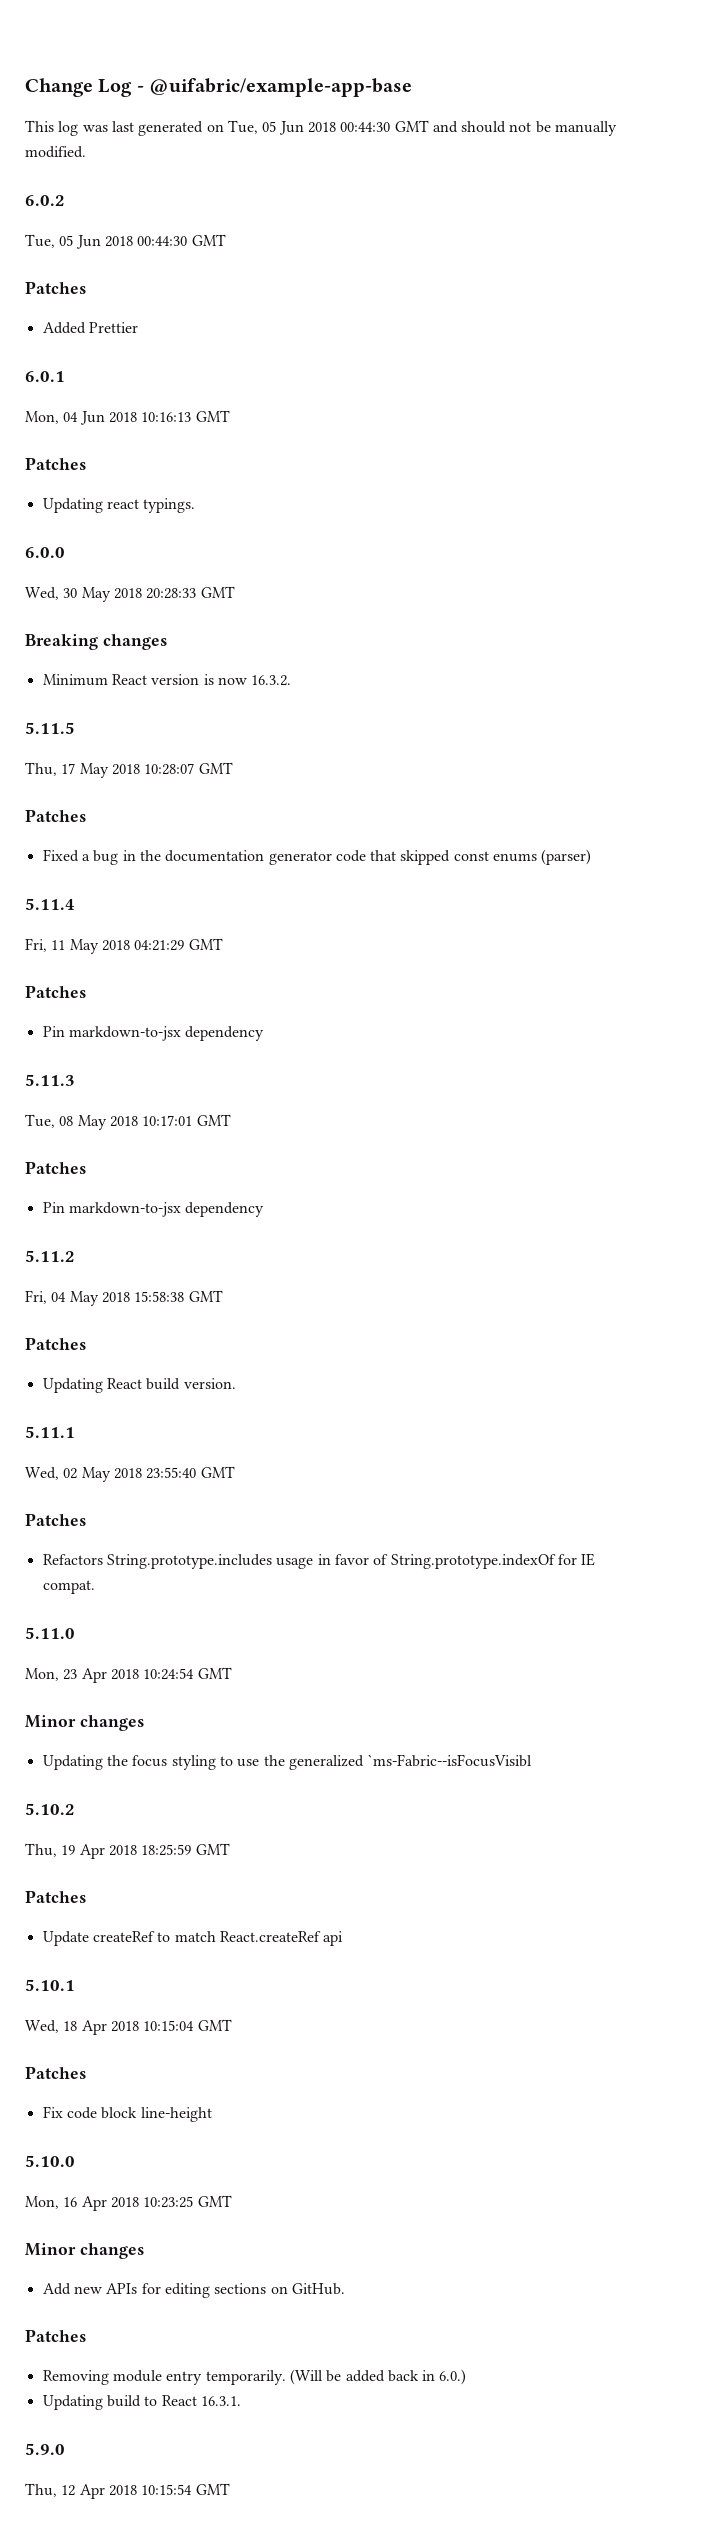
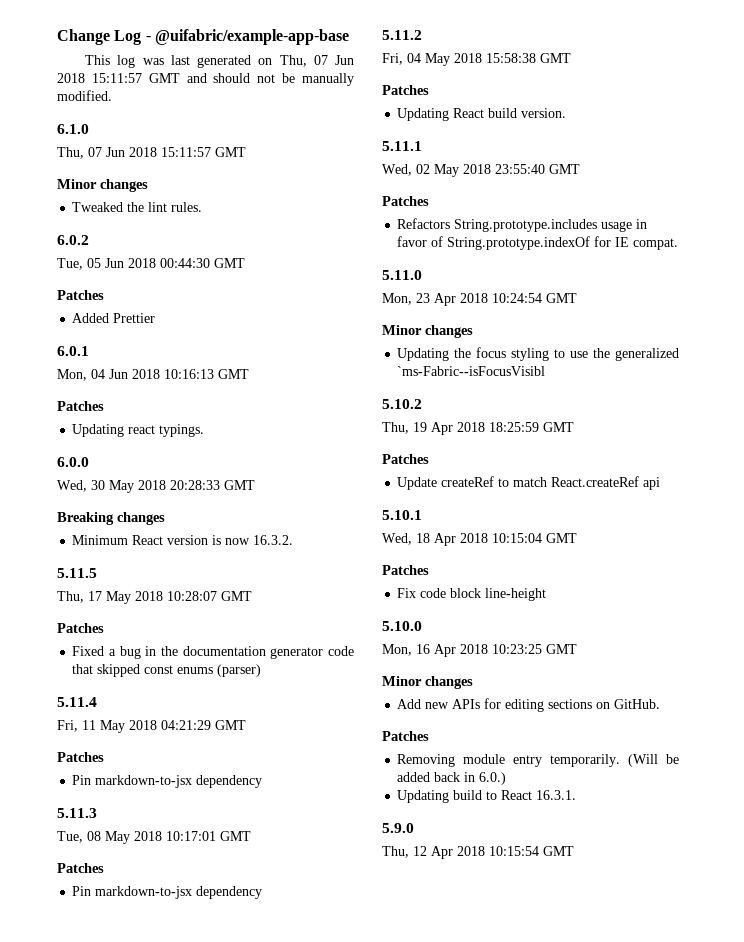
- This log was last generated on Tue, 05 Jun 2018 00:44:30 GMT and should not be manually modified.
+ This log was last generated on Thu, 07 Jun 2018 15:11:57 GMT and should not be manually modified.
+ 6.1.0
+ Thu, 07 Jun 2018 15:11:57 GMT
+ Minor changes
+ Tweaked the lint rules.

